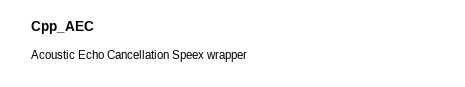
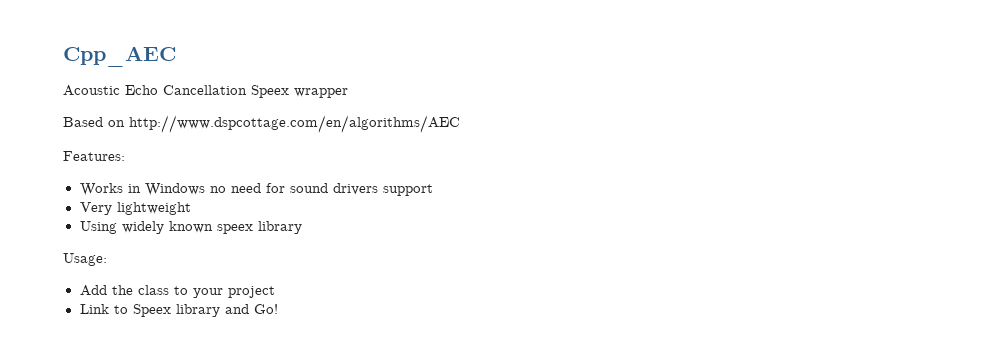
+ Based on http://www.dspcottage.com/en/algorithms/AEC
+ Features:
+ Works in Windows no need for sound drivers support
+ Very lightweight
+ Using widely known speex library
+ Usage:
+ Add the class to your project
+ Link to Speex library and Go!

